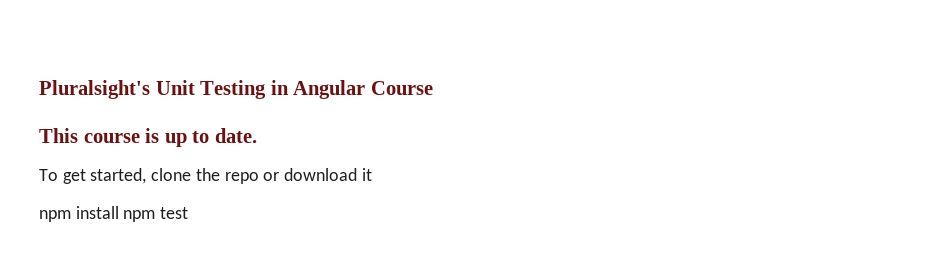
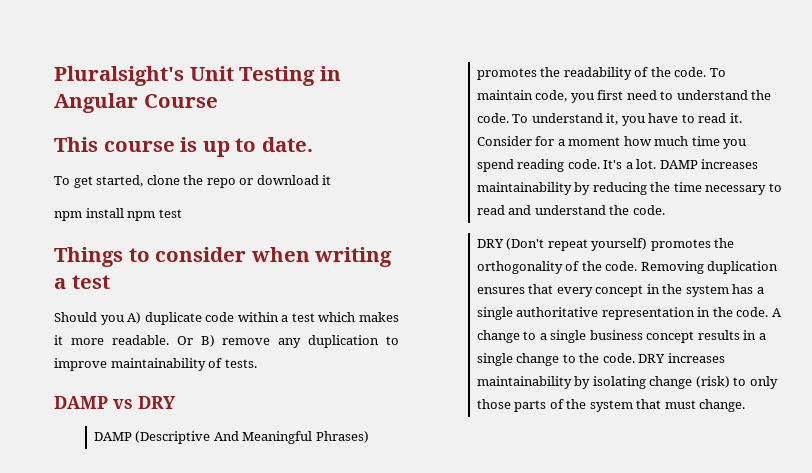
+ Things to consider when writing a test
+ Should you A) duplicate code within a test which makes it more readable. Or B) remove any duplication to improve maintainability of tests.
+ DAMP vs DRY
+ DAMP (Descriptive And Meaningful Phrases) promotes the readability of the code. To maintain code, you first need to understand the code. To understand it, you have to read it. Consider for a moment how much time you spend reading code. It's a lot. DAMP increases maintainability by reducing the time necessary to read and understand the code.
+ DRY (Don't repeat yourself) promotes the orthogonality of the code. Removing duplication ensures that every concept in the system has a single authoritative representation in the code. A change to a single business concept results in a single change to the code. DRY increases maintainability by isolating change (risk) to only those parts of the system that must change.

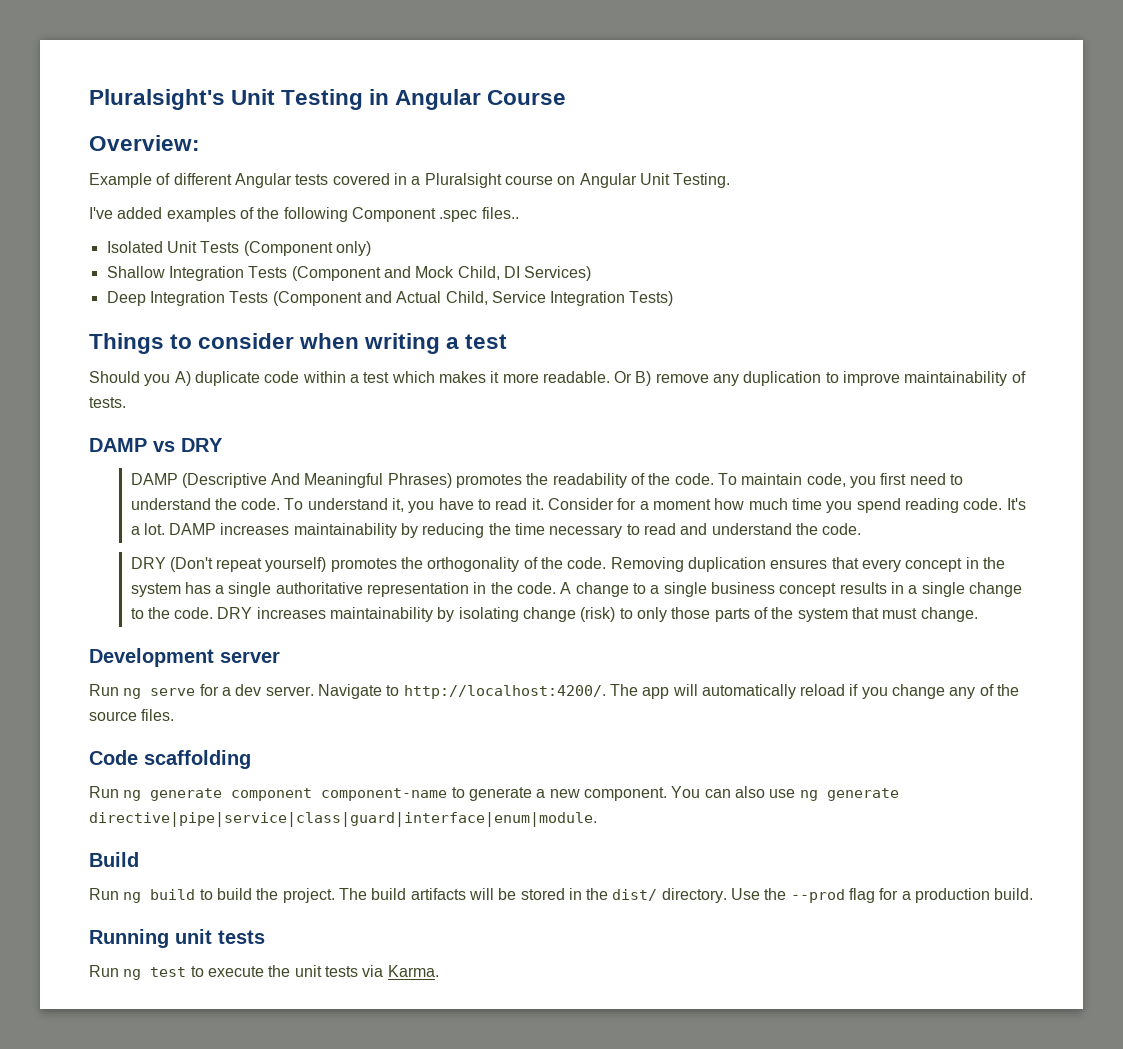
- This course is up to date.
- To get started, clone the repo or download it
- npm install npm test
+ Overview:
+ Example of different Angular tests covered in a Pluralsight course on Angular Unit Testing.
+ I've added examples of the following Component .spec files..
+ Isolated Unit Tests (Component only)
+ Shallow Integration Tests (Component and Mock Child, DI Services)
+ Deep Integration Tests (Component and Actual Child, Service Integration Tests)
+ Development server
+ Run ng serve for a dev server. Navigate to http://localhost:4200/. The app will automatically reload if you change any of the source files.
+ Code scaffolding
+ Run ng generate component component-name to generate a new component. You can also use ng generate directive|pipe|service|class|guard|interface|enum|module.
+ Build
+ Run ng build to build the project. The build artifacts will be stored in the dist/ directory. Use the --prod flag for a production build.
+ Running unit tests
+ Run ng test to execute the unit tests via Karma.

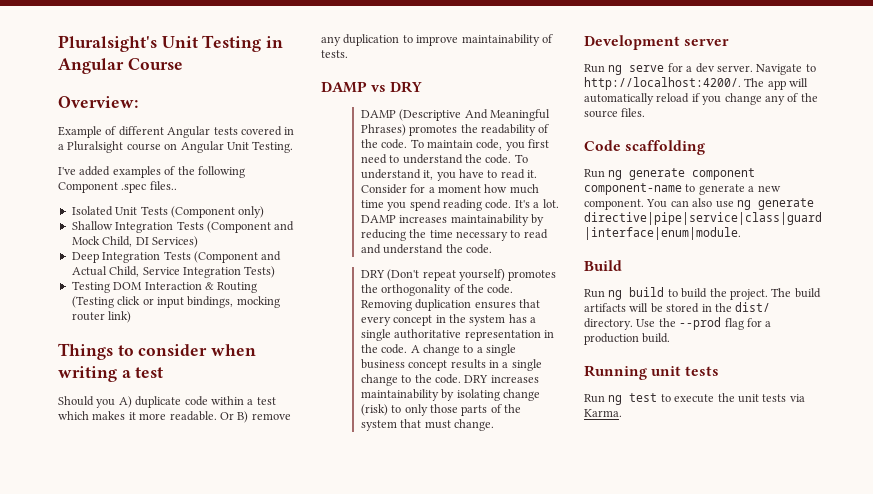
+ Testing DOM Interaction & Routing (Testing click or input bindings, mocking router link)

